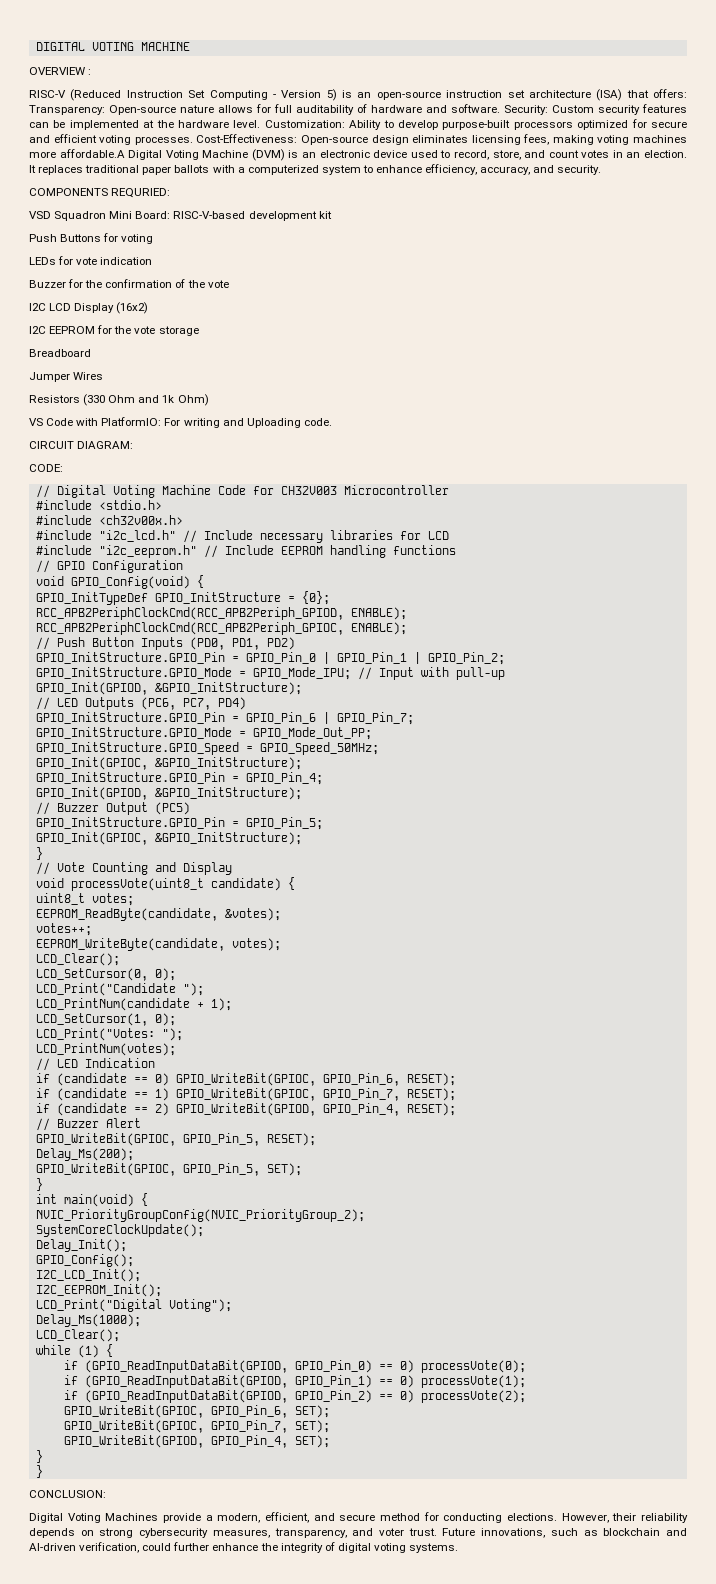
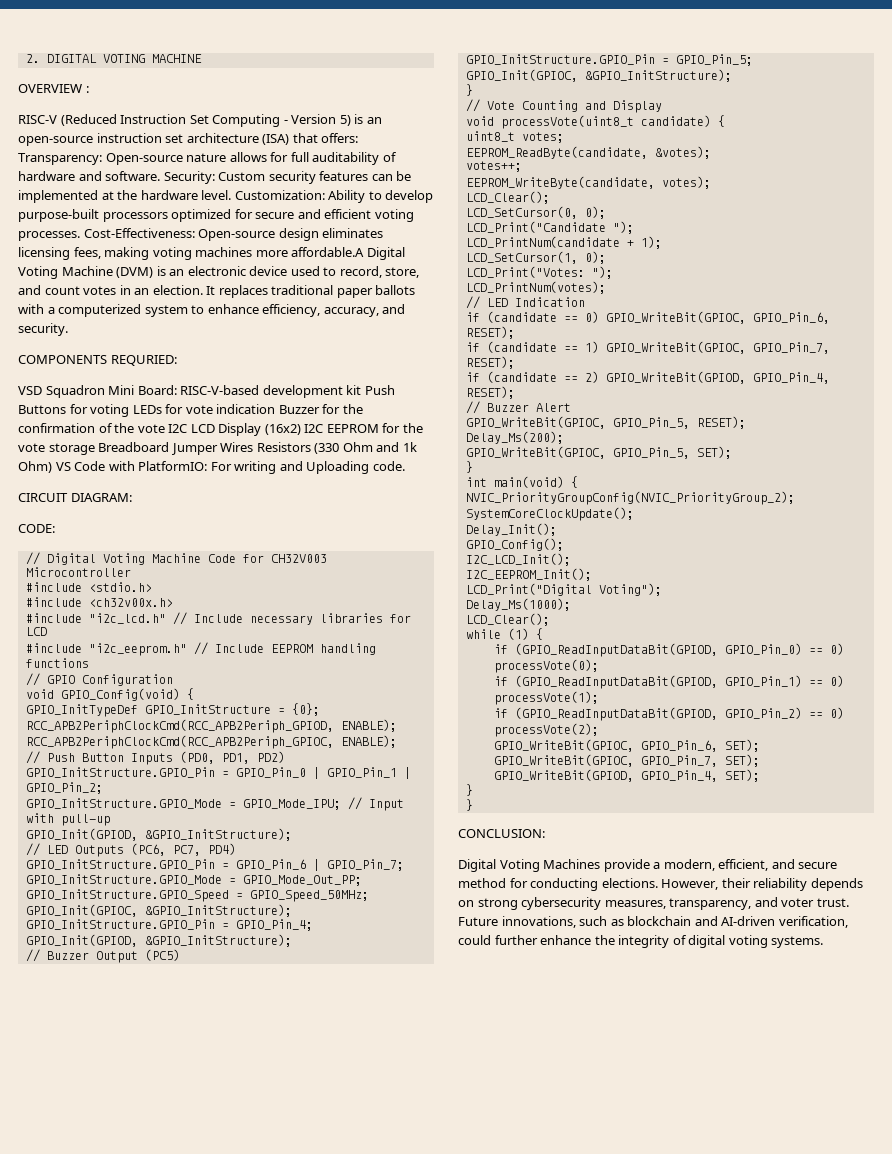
- DIGITAL VOTING MACHINE
+ 2. DIGITAL VOTING MACHINE
- VSD Squadron Mini Board: RISC-V-based development kit
- Push Buttons for voting
- LEDs for vote indication
- Buzzer for the confirmation of the vote
- I2C LCD Display (16x2)
- I2C EEPROM for the vote storage
- Breadboard
- Jumper Wires
- Resistors (330 Ohm and 1k Ohm)
- VS Code with PlatformIO: For writing and Uploading code.
+ VSD Squadron Mini Board: RISC-V-based development kit Push Buttons for voting LEDs for vote indication Buzzer for the confirmation of the vote I2C LCD Display (16x2) I2C EEPROM for the vote storage Breadboard Jumper Wires Resistors (330 Ohm and 1k Ohm) VS Code with PlatformIO: For writing and Uploading code.

